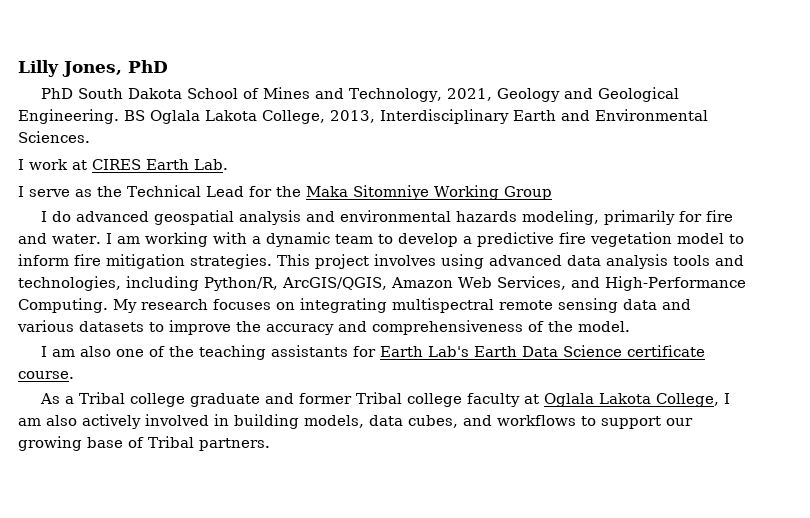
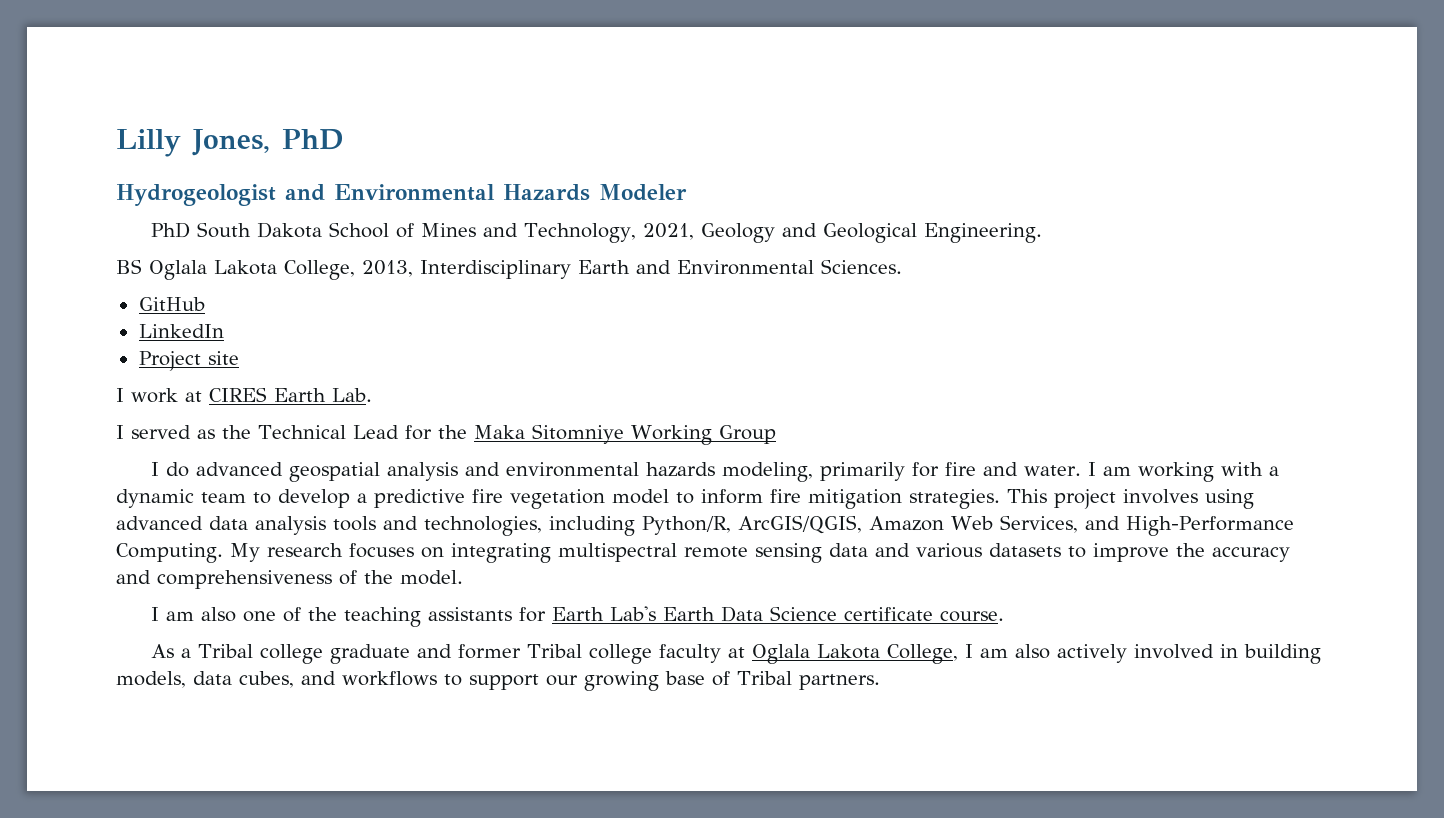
+ Hydrogeologist and Environmental Hazards Modeler
- PhD South Dakota School of Mines and Technology, 2021, Geology and Geological Engineering. BS Oglala Lakota College, 2013, Interdisciplinary Earth and Environmental Sciences.
+ PhD South Dakota School of Mines and Technology, 2021, Geology and Geological Engineering.
+ BS Oglala Lakota College, 2013, Interdisciplinary Earth and Environmental Sciences.
+ GitHub
+ LinkedIn
+ Project site
- I serve as the Technical Lead for the Maka Sitomniye Working Group
+ I served as the Technical Lead for the Maka Sitomniye Working Group

